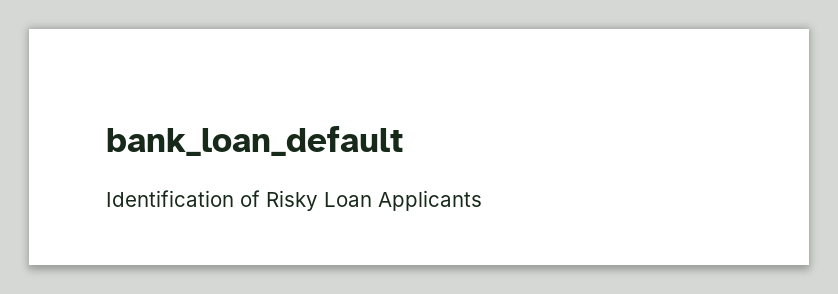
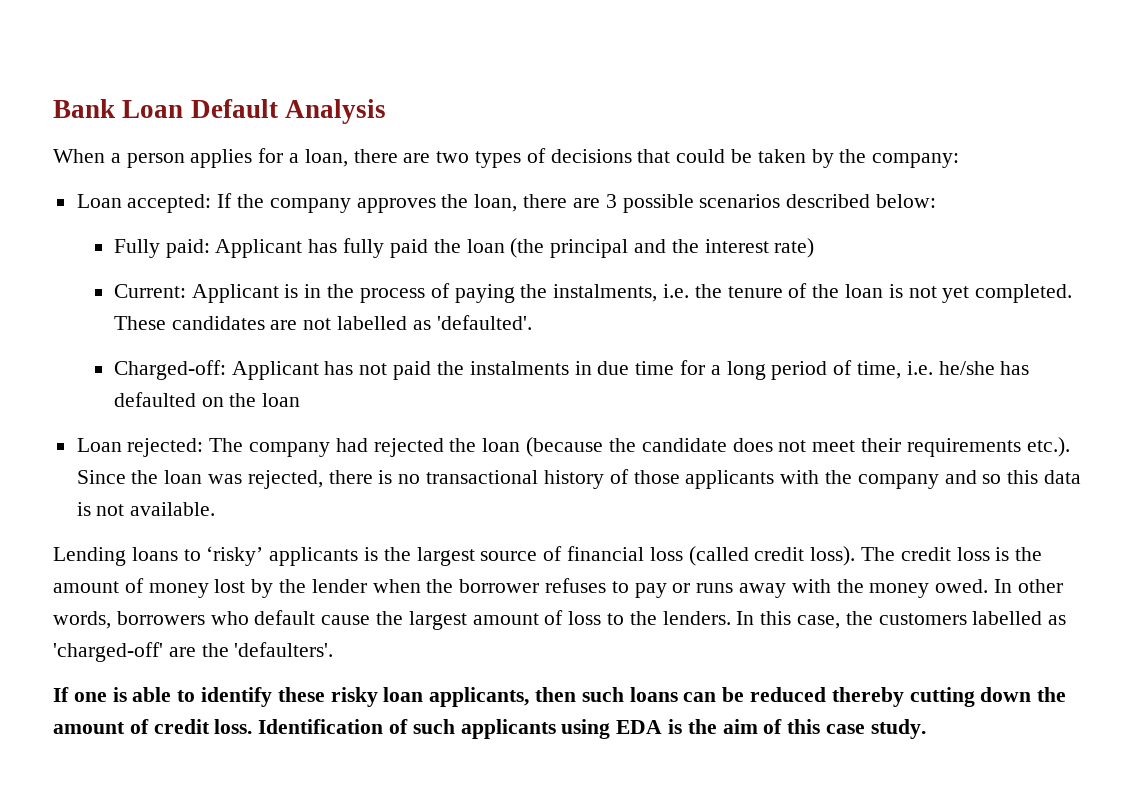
- bank_loan_default
- Identification of Risky Loan Applicants
+ Bank Loan Default Analysis
+ When a person applies for a loan, there are two types of decisions that could be taken by the company:
+ Loan accepted: If the company approves the loan, there are 3 possible scenarios described below:
+ Fully paid: Applicant has fully paid the loan (the principal and the interest rate)
+ Current: Applicant is in the process of paying the instalments, i.e. the tenure of the loan is not yet completed. These candidates are not labelled as 'defaulted'.
+ Charged-off: Applicant has not paid the instalments in due time for a long period of time, i.e. he/she has defaulted on the loan
+ Loan rejected: The company had rejected the loan (because the candidate does not meet their requirements etc.). Since the loan was rejected, there is no transactional history of those applicants with the company and so this data is not available.
+ Lending loans to ‘risky’ applicants is the largest source of financial loss (called credit loss). The credit loss is the amount of money lost by the lender when the borrower refuses to pay or runs away with the money owed. In other words, borrowers who default cause the largest amount of loss to the lenders. In this case, the customers labelled as 'charged-off' are the 'defaulters'.
+ If one is able to identify these risky loan applicants, then such loans can be reduced thereby cutting down the amount of credit loss. Identification of such applicants using EDA is the aim of this case study.

